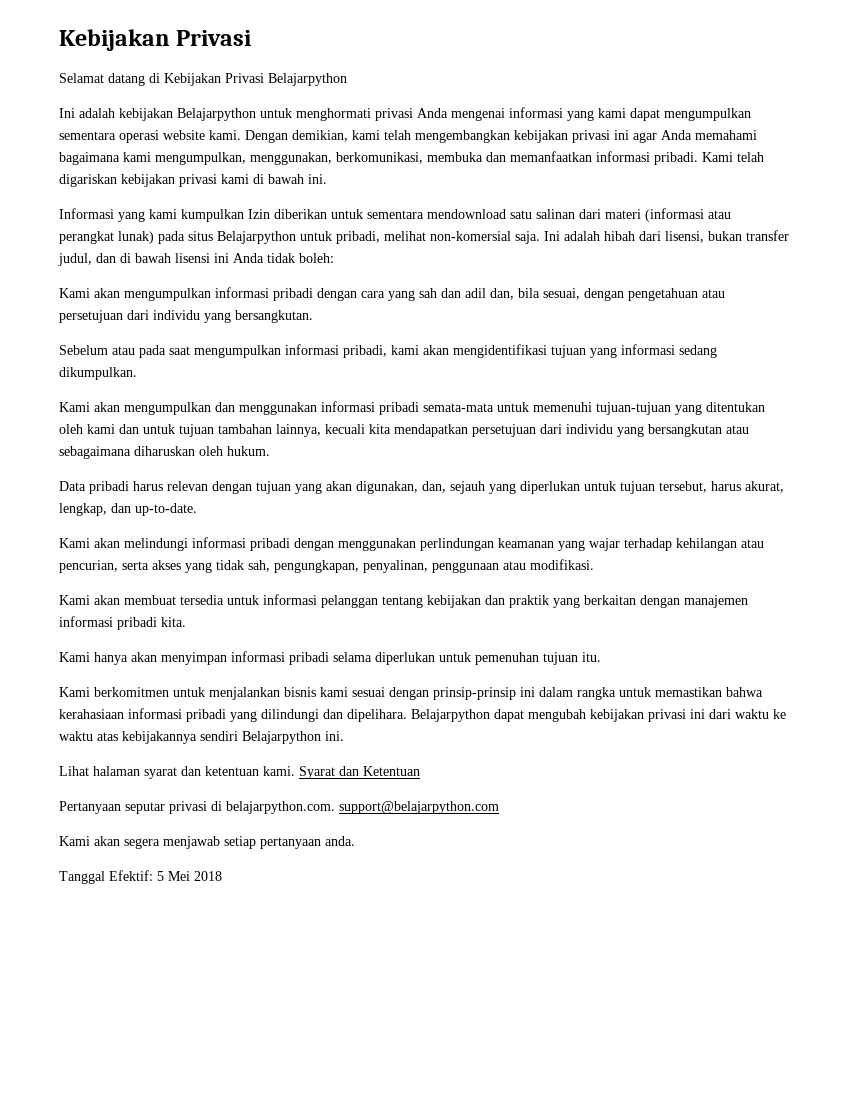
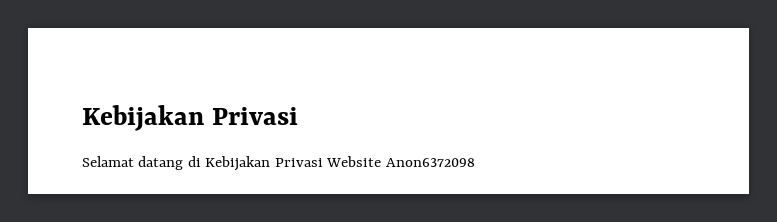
- Selamat datang di Kebijakan Privasi Belajarpython
- Ini adalah kebijakan Belajarpython untuk menghormati privasi Anda mengenai informasi yang kami dapat mengumpulkan sementara operasi website kami. Dengan demikian, kami telah mengembangkan kebijakan privasi ini agar Anda memahami bagaimana kami mengumpulkan, menggunakan, berkomunikasi, membuka dan memanfaatkan informasi pribadi. Kami telah digariskan kebijakan privasi kami di bawah ini.
- Informasi yang kami kumpulkan Izin diberikan untuk sementara mendownload satu salinan dari materi (informasi atau perangkat lunak) pada situs Belajarpython untuk pribadi, melihat non-komersial saja. Ini adalah hibah dari lisensi, bukan transfer judul, dan di bawah lisensi ini Anda tidak boleh:
- Kami akan mengumpulkan informasi pribadi dengan cara yang sah dan adil dan, bila sesuai, dengan pengetahuan atau persetujuan dari individu yang bersangkutan.
- Sebelum atau pada saat mengumpulkan informasi pribadi, kami akan mengidentifikasi tujuan yang informasi sedang dikumpulkan.
- Kami akan mengumpulkan dan menggunakan informasi pribadi semata-mata untuk memenuhi tujuan-tujuan yang ditentukan oleh kami dan untuk tujuan tambahan lainnya, kecuali kita mendapatkan persetujuan dari individu yang bersangkutan atau sebagaimana diharuskan oleh hukum.
- Data pribadi harus relevan dengan tujuan yang akan digunakan, dan, sejauh yang diperlukan untuk tujuan tersebut, harus akurat, lengkap, dan up-to-date.
- Kami akan melindungi informasi pribadi dengan menggunakan perlindungan keamanan yang wajar terhadap kehilangan atau pencurian, serta akses yang tidak sah, pengungkapan, penyalinan, penggunaan atau modifikasi.
- Kami akan membuat tersedia untuk informasi pelanggan tentang kebijakan dan praktik yang berkaitan dengan manajemen informasi pribadi kita.
- Kami hanya akan menyimpan informasi pribadi selama diperlukan untuk pemenuhan tujuan itu.
- Kami berkomitmen untuk menjalankan bisnis kami sesuai dengan prinsip-prinsip ini dalam rangka untuk memastikan bahwa kerahasiaan informasi pribadi yang dilindungi dan dipelihara. Belajarpython dapat mengubah kebijakan privasi ini dari waktu ke waktu atas kebijakannya sendiri Belajarpython ini.
- Lihat halaman syarat dan ketentuan kami. Syarat dan Ketentuan
- Pertanyaan seputar privasi di belajarpython.com. support@belajarpython.com
- Kami akan segera menjawab setiap pertanyaan anda.
- Tanggal Efektif: 5 Mei 2018
+ Selamat datang di Kebijakan Privasi Website Anon6372098

